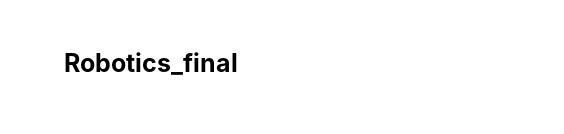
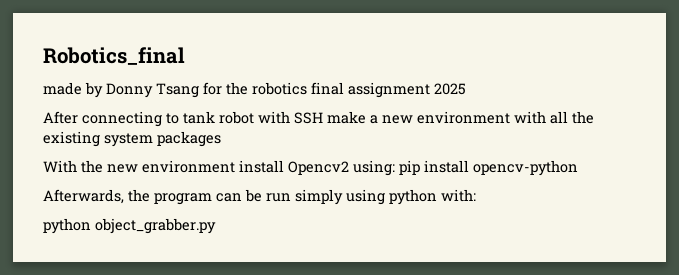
+ made by Donny Tsang for the robotics final assignment 2025
+ After connecting to tank robot with SSH make a new environment with all the existing system packages
+ With the new environment install Opencv2 using: pip install opencv-python
+ Afterwards, the program can be run simply using python with:
+ python object_grabber.py

